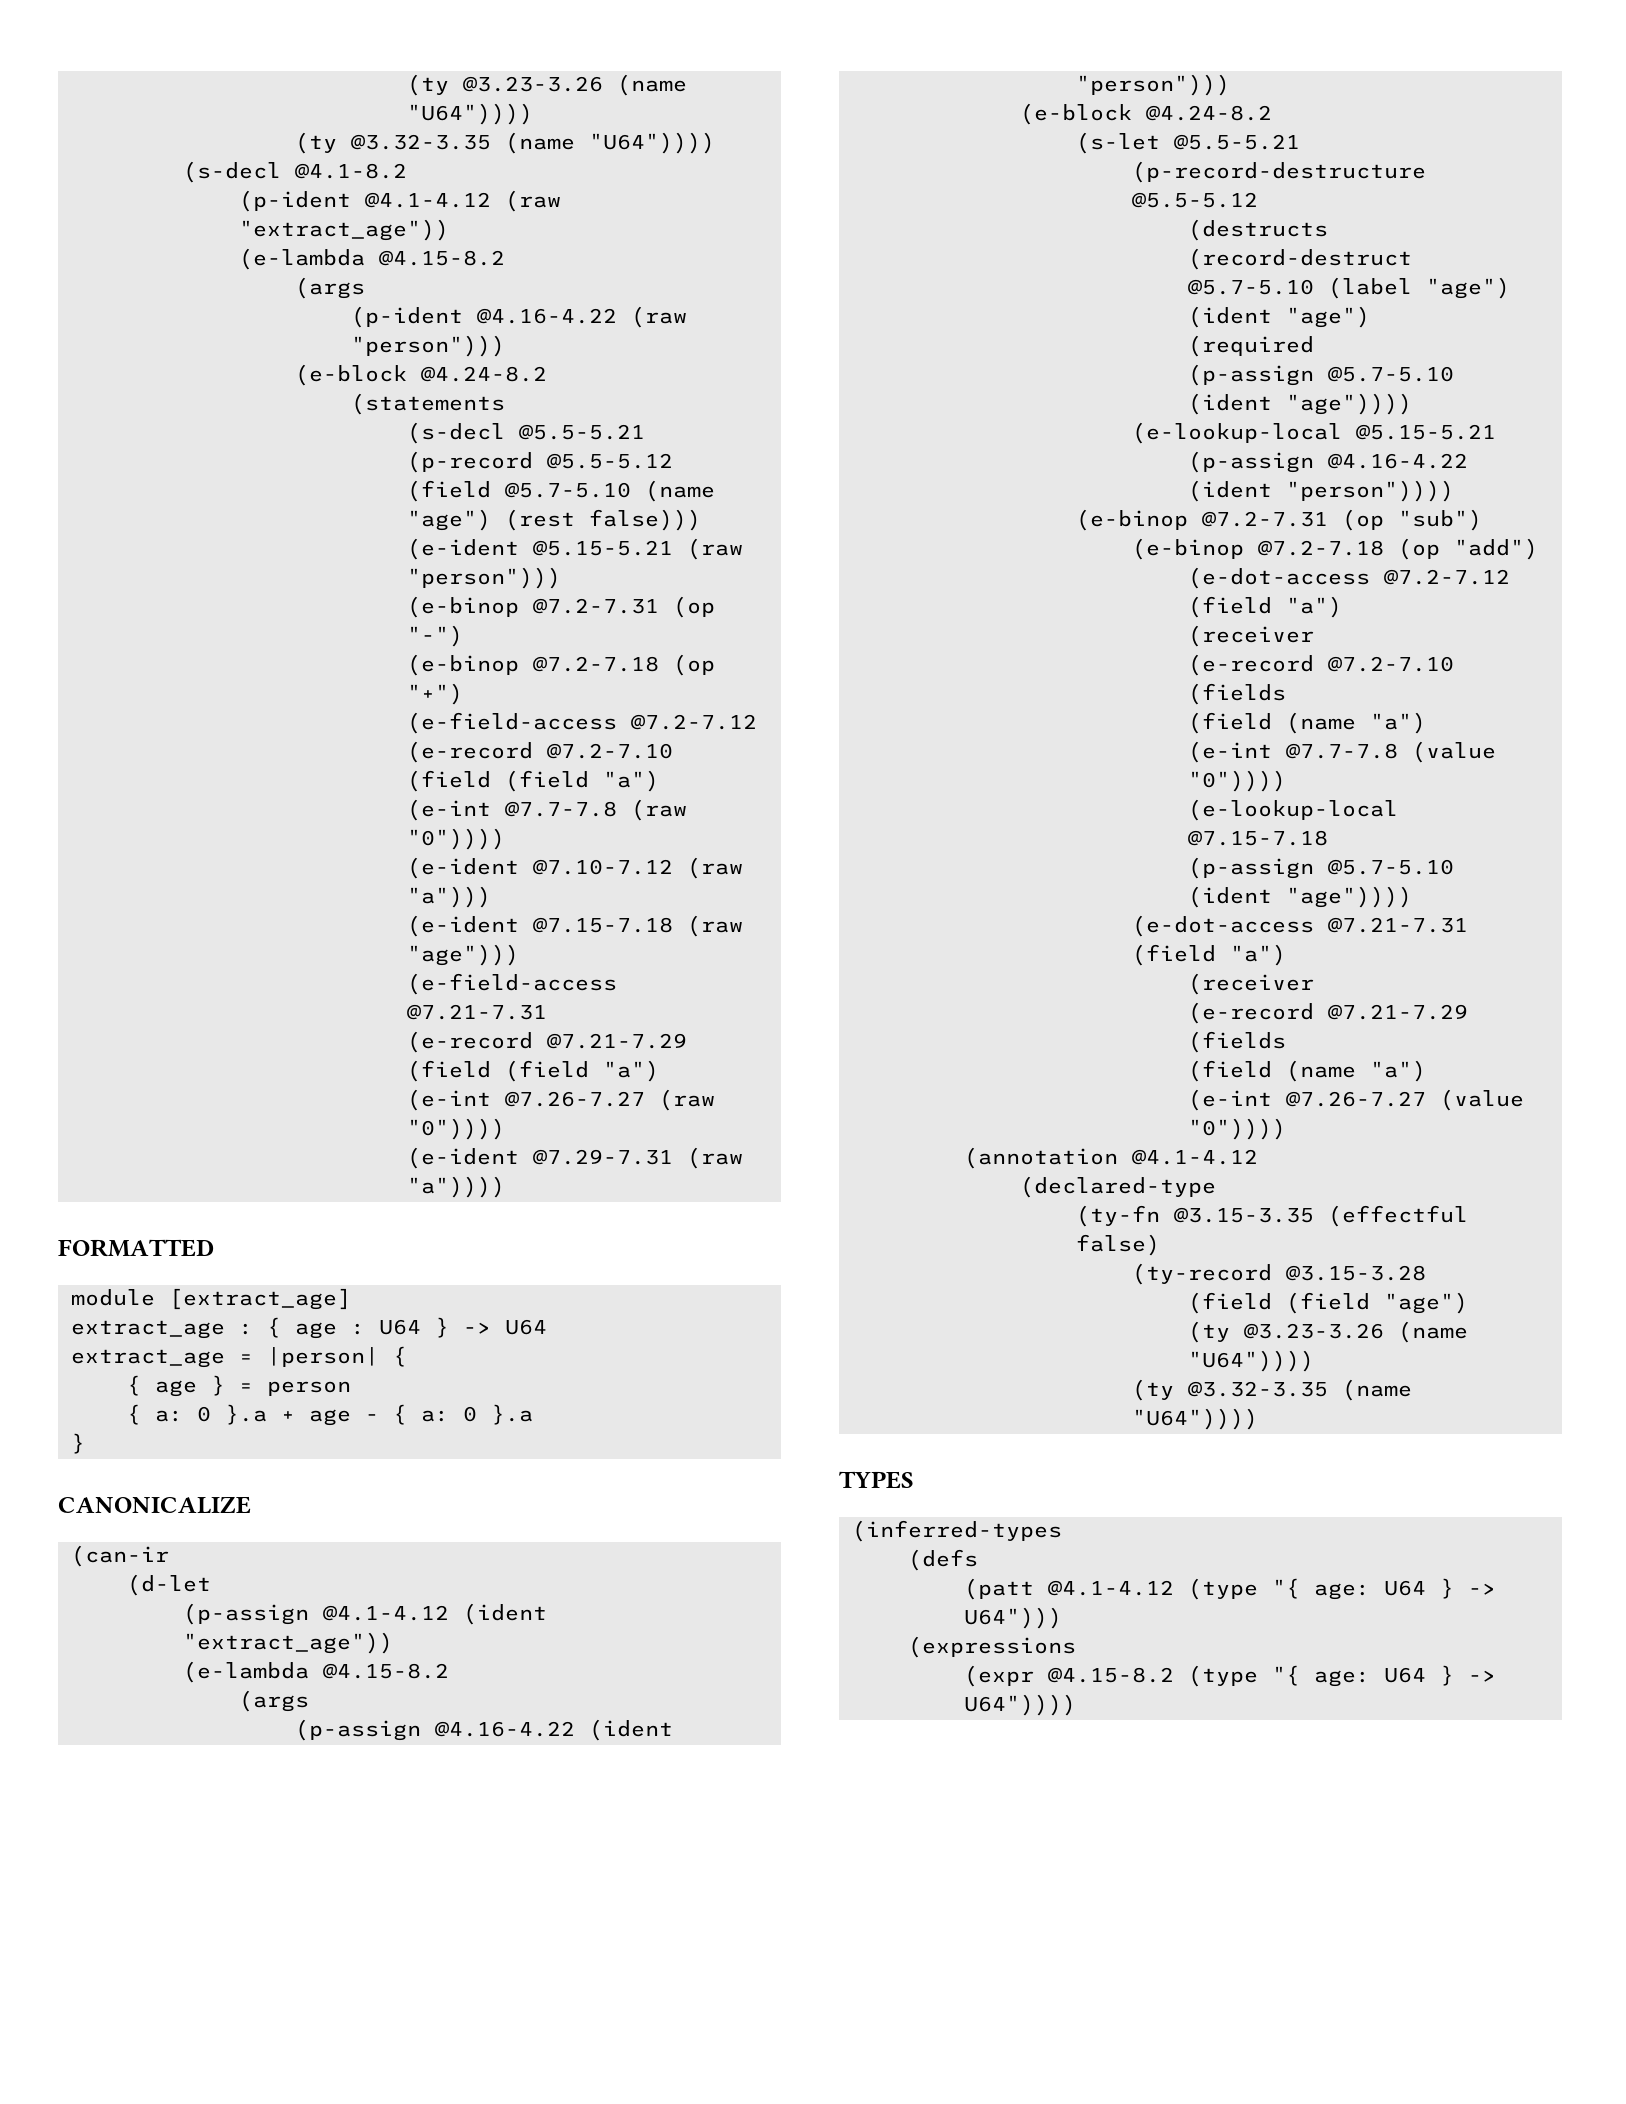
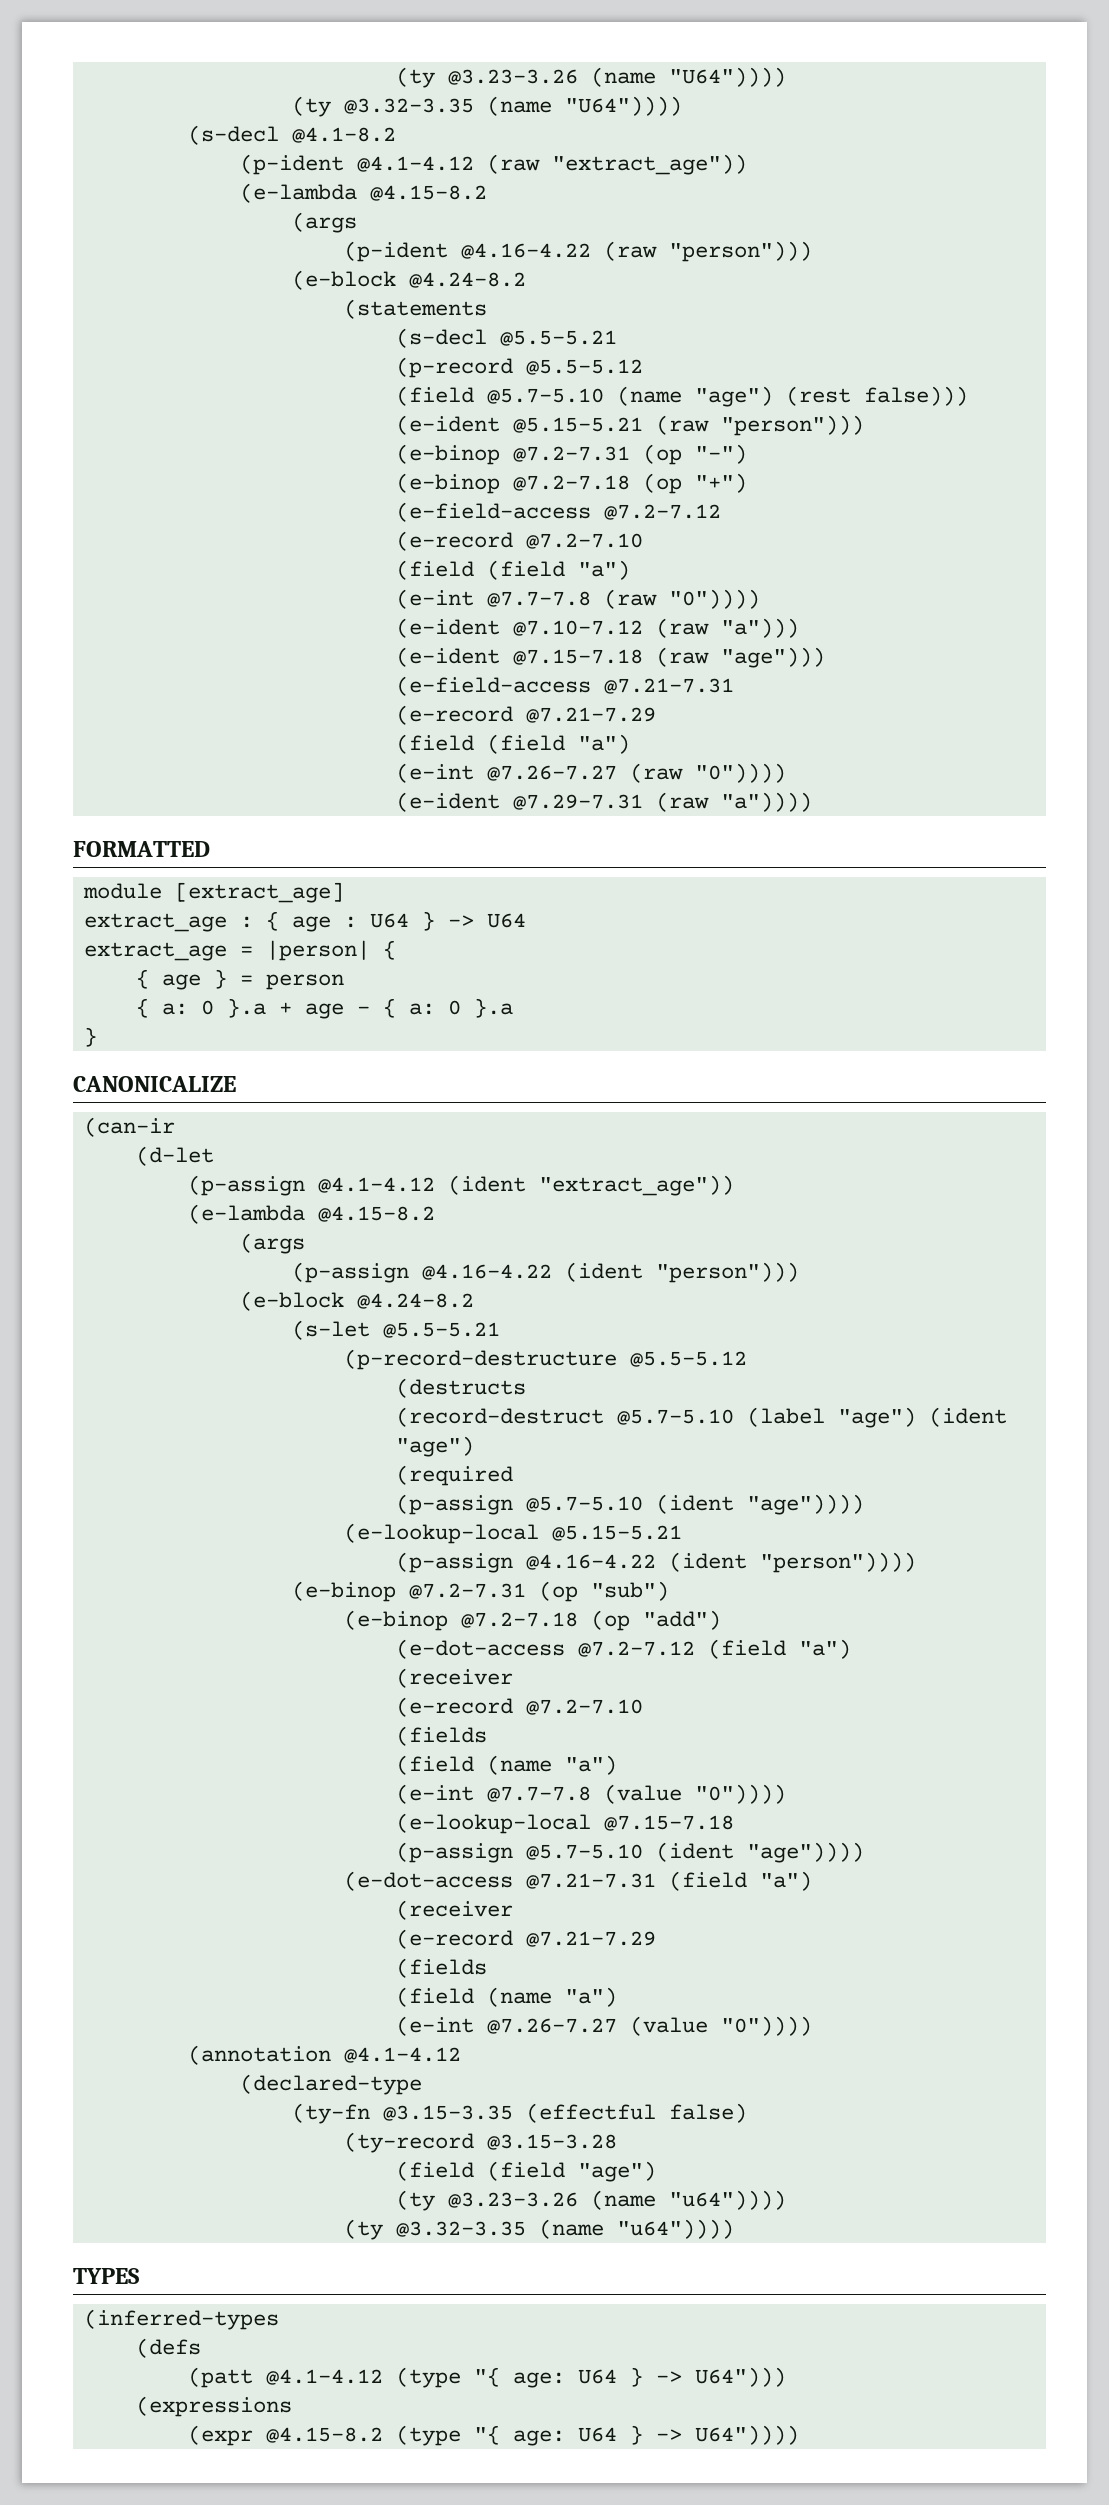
  (field (field "age")
- (ty @3.23-3.26 (name "U64"))))
- (ty @3.32-3.35 (name "U64"))))
+ (ty @3.23-3.26 (name "u64"))))
+ (ty @3.32-3.35 (name "u64"))))

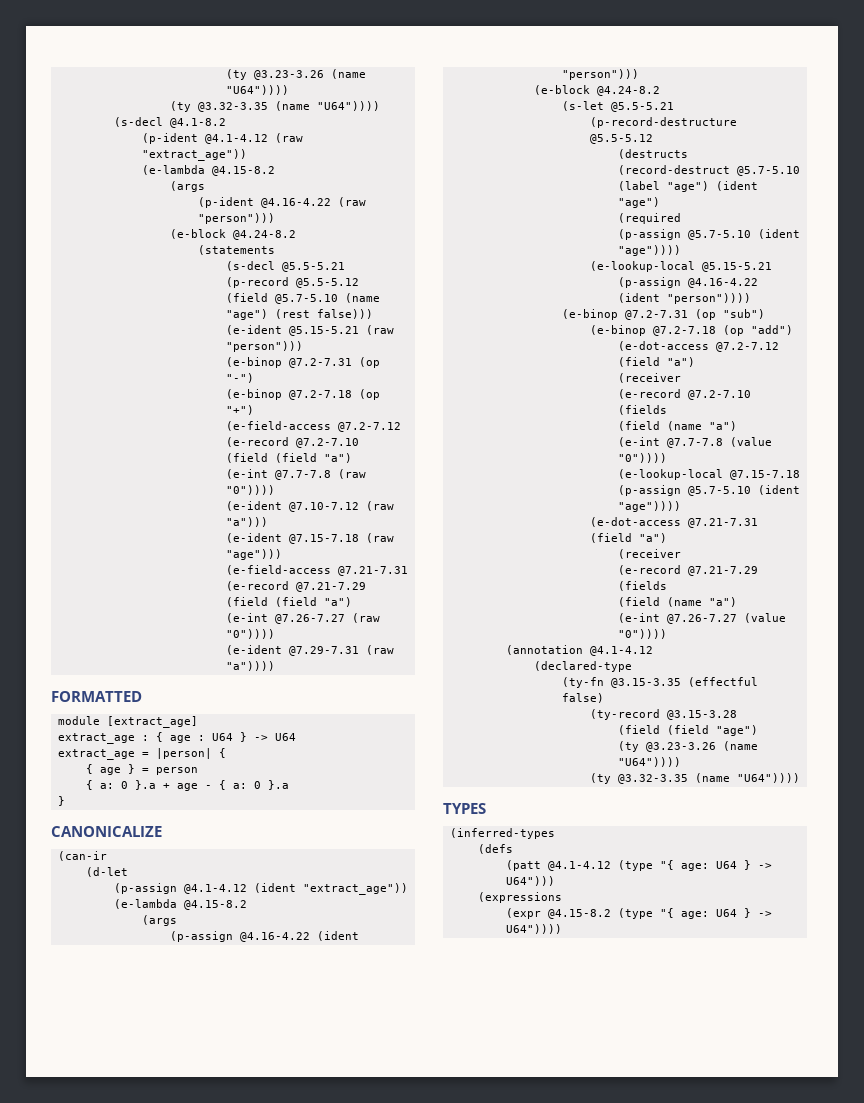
  (field (field "age")
- (ty @3.23-3.26 (name "u64"))))
- (ty @3.32-3.35 (name "u64"))))
+ (ty @3.23-3.26 (name "U64"))))
+ (ty @3.32-3.35 (name "U64"))))

